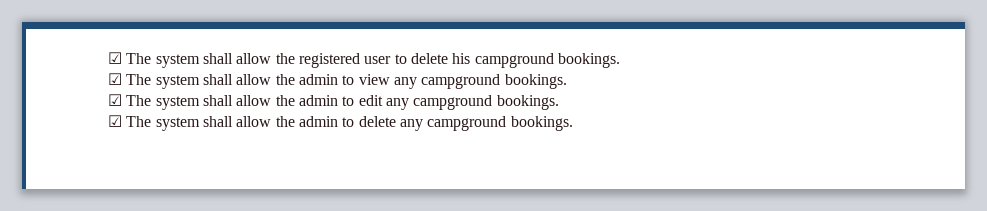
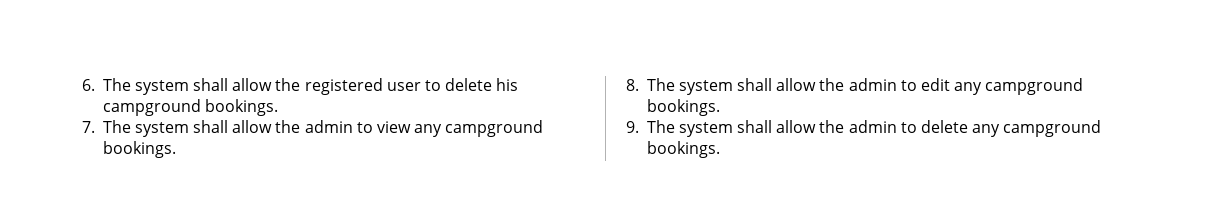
- ☑ The system shall allow the registered user to delete his campground bookings.
+ 6. The system shall allow the registered user to delete his campground bookings.
- ☑ The system shall allow the admin to view any campground bookings.
+ 7. The system shall allow the admin to view any campground bookings.
- ☑ The system shall allow the admin to edit any campground bookings.
+ 8. The system shall allow the admin to edit any campground bookings.
- ☑ The system shall allow the admin to delete any campground bookings.
+ 9. The system shall allow the admin to delete any campground bookings.

